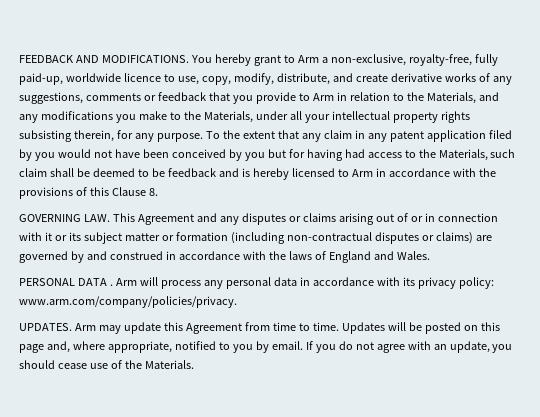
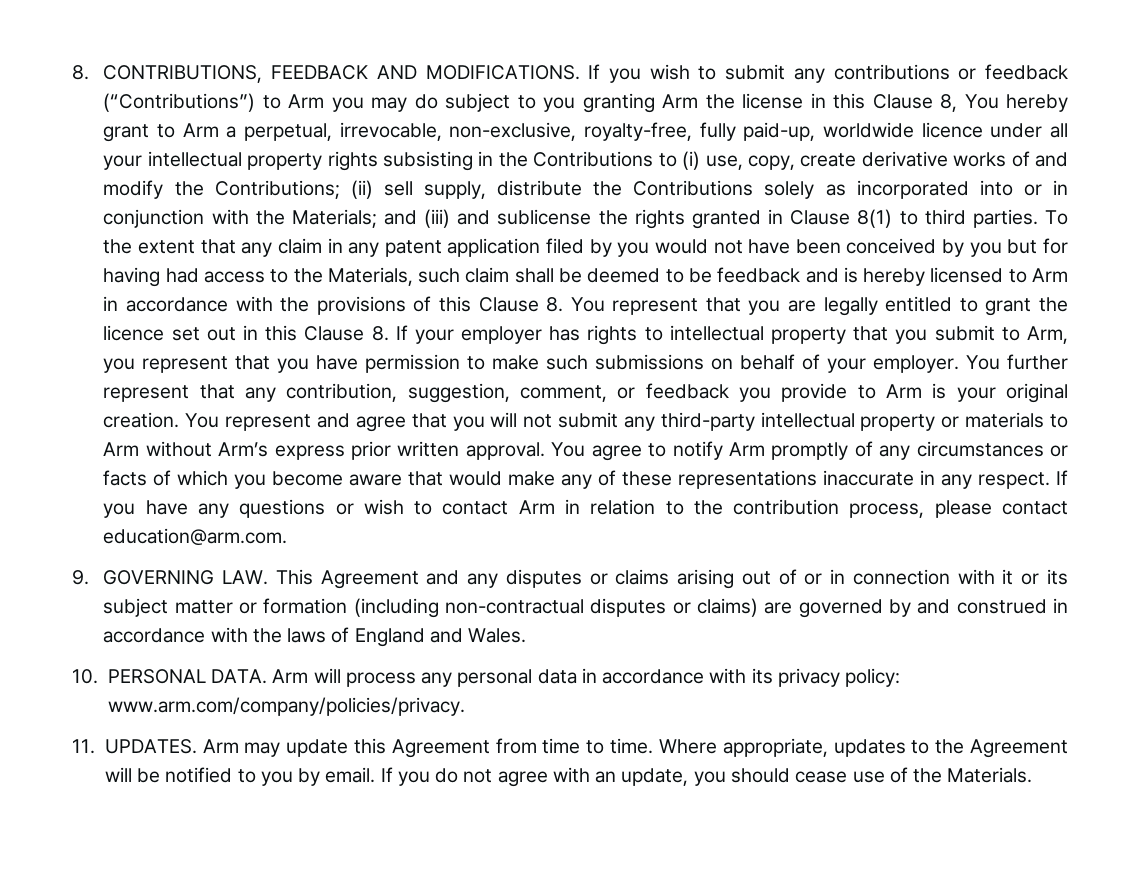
- FEEDBACK AND MODIFICATIONS.
+ 8. CONTRIBUTIONS, FEEDBACK AND MODIFICATIONS.
- You hereby grant to Arm a non-exclusive, royalty-free, fully paid-up, worldwide licence to use, copy, modify, distribute, and create derivative works of any suggestions, comments or feedback that you provide to Arm in relation to the Materials, and any modifications you make to the Materials, under all your intellectual property rights subsisting therein, for any purpose.
+ If you wish to submit any contributions or feedback (“Contributions”) to Arm you may do subject to you granting Arm the license in this Clause 8, You hereby grant to Arm a perpetual, irrevocable, non-exclusive, royalty-free, fully paid-up, worldwide licence under all your intellectual property rights subsisting in the Contributions to (i) use, copy, create derivative works of and modify the Contributions; (ii) sell supply, distribute the Contributions solely as incorporated into or in conjunction with the Materials; and (iii) and sublicense the rights granted in Clause 8(1) to third parties.
- To the extent that any claim in any patent application filed by you would not have been conceived by you but for having had access to the Materials, such claim shall be deemed to be feedback and is hereby licensed to Arm in accordance with the provisions of this Clause 8.
- GOVERNING LAW. This Agreement and any disputes or claims arising out of or in connection with it or its subject matter or formation (including non-contractual disputes or claims) are governed by and construed in accordance with the laws of England and Wales.
+ To the extent that any claim in any patent application filed by you would not have been conceived by you but for having had access to the Materials, such claim shall be deemed to be feedback and is hereby licensed to Arm in accordance with the provisions of this Clause 8. You represent that you are legally entitled to grant the licence set out in this Clause 8. If your employer has rights to intellectual property that you submit to Arm, you represent that you have permission to make such submissions on behalf of your employer. You further represent that any contribution, suggestion, comment, or feedback you provide to Arm is your original creation. You represent and agree that you will not submit any third-party intellectual property or materials to Arm without Arm’s express prior written approval. You agree to notify Arm promptly of any circumstances or facts of which you become aware that would make any of these representations inaccurate in any respect. If you have any questions or wish to contact Arm in relation to the contribution process, please contact education@arm.com.
+ 9. GOVERNING LAW. This Agreement and any disputes or claims arising out of or in connection with it or its subject matter or formation (including non-contractual disputes or claims) are governed by and construed in accordance with the laws of England and Wales.
- PERSONAL DATA .
+ 10. PERSONAL DATA.
- UPDATES.
+ 11. UPDATES.
- Updates will be posted on this page and, where appropriate, notified to you by email.
+ Where appropriate, updates to the Agreement will be notified to you by email.

